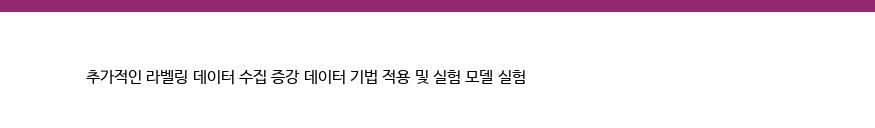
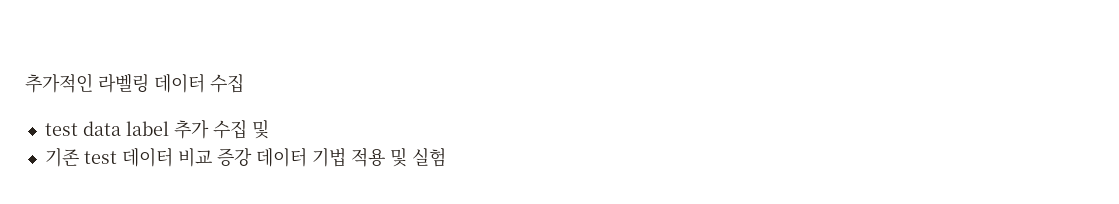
- 추가적인 라벨링 데이터 수집 증강 데이터 기법 적용 및 실험 모델 실험
+ 추가적인 라벨링 데이터 수집
+ test data label 추가 수집 및
+ 기존 test 데이터 비교 증강 데이터 기법 적용 및 실험

